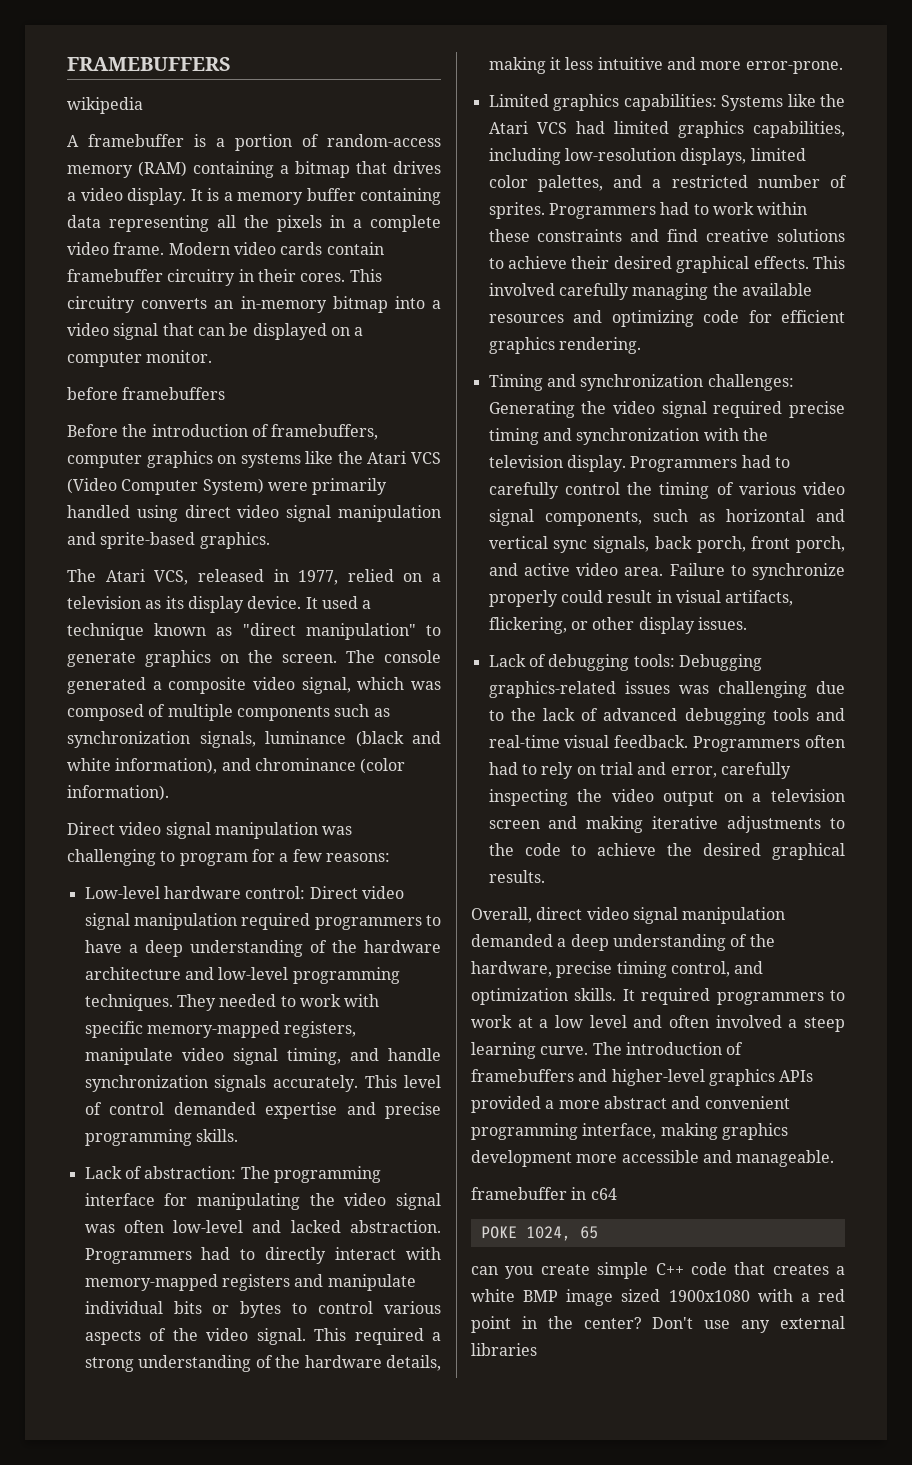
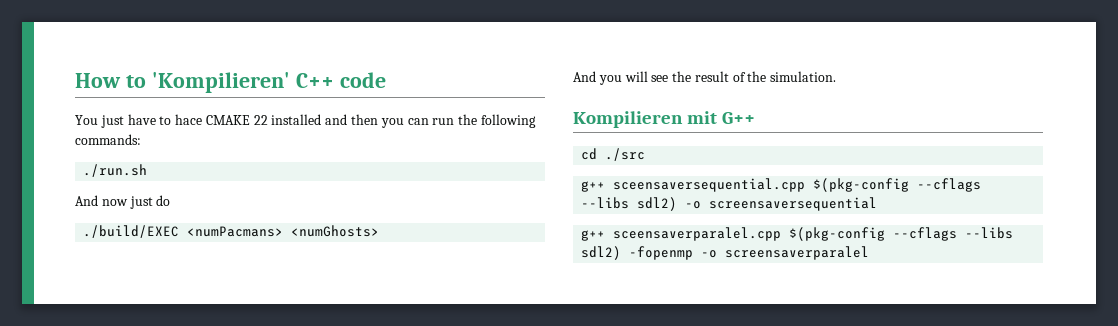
- FRAMEBUFFERS
- wikipedia
- A framebuffer is a portion of random-access memory (RAM) containing a bitmap that drives a video display. It is a memory buffer containing data representing all the pixels in a complete video frame. Modern video cards contain framebuffer circuitry in their cores. This circuitry converts an in-memory bitmap into a video signal that can be displayed on a computer monitor.
- before framebuffers
- Before the introduction of framebuffers, computer graphics on systems like the Atari VCS (Video Computer System) were primarily handled using direct video signal manipulation and sprite-based graphics.
- The Atari VCS, released in 1977, relied on a television as its display device. It used a technique known as "direct manipulation" to generate graphics on the screen. The console generated a composite video signal, which was composed of multiple components such as synchronization signals, luminance (black and white information), and chrominance (color information).
- Direct video signal manipulation was challenging to program for a few reasons:
- Low-level hardware control: Direct video signal manipulation required programmers to have a deep understanding of the hardware architecture and low-level programming techniques. They needed to work with specific memory-mapped registers, manipulate video signal timing, and handle synchronization signals accurately. This level of control demanded expertise and precise programming skills.
- Lack of abstraction: The programming interface for manipulating the video signal was often low-level and lacked abstraction. Programmers had to directly interact with memory-mapped registers and manipulate individual bits or bytes to control various aspects of the video signal. This required a strong understanding of the hardware details, making it less intuitive and more error-prone.
- Limited graphics capabilities: Systems like the Atari VCS had limited graphics capabilities, including low-resolution displays, limited color palettes, and a restricted number of sprites. Programmers had to work within these constraints and find creative solutions to achieve their desired graphical effects. This involved carefully managing the available resources and optimizing code for efficient graphics rendering.
- Timing and synchronization challenges: Generating the video signal required precise timing and synchronization with the television display. Programmers had to carefully control the timing of various video signal components, such as horizontal and vertical sync signals, back porch, front porch, and active video area. Failure to synchronize properly could result in visual artifacts, flickering, or other display issues.
- Lack of debugging tools: Debugging graphics-related issues was challenging due to the lack of advanced debugging tools and real-time visual feedback. Programmers often had to rely on trial and error, carefully inspecting the video output on a television screen and making iterative adjustments to the code to achieve the desired graphical results.
- Overall, direct video signal manipulation demanded a deep understanding of the hardware, precise timing control, and optimization skills. It required programmers to work at a low level and often involved a steep learning curve. The introduction of framebuffers and higher-level graphics APIs provided a more abstract and convenient programming interface, making graphics development more accessible and manageable.
- framebuffer in c64
- POKE 1024, 65
- can you create simple C++ code that creates a white BMP image sized 1900x1080 with a red point in the center? Don't use any external libraries
+ How to 'Kompilieren' C++ code
+ You just have to hace CMAKE 22 installed and then you can run the following commands:
+ ./run.sh
+ And now just do
+ ./build/EXEC <numPacmans> <numGhosts>
+ And you will see the result of the simulation.
+ Kompilieren mit G++
+ cd ./src
+ g++ sceensaversequential.cpp $(pkg-config --cflags --libs sdl2) -o screensaversequential
+ g++ sceensaverparalel.cpp $(pkg-config --cflags --libs sdl2) -fopenmp -o screensaverparalel

